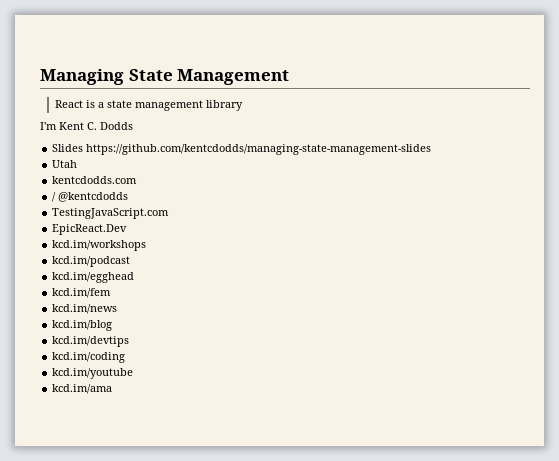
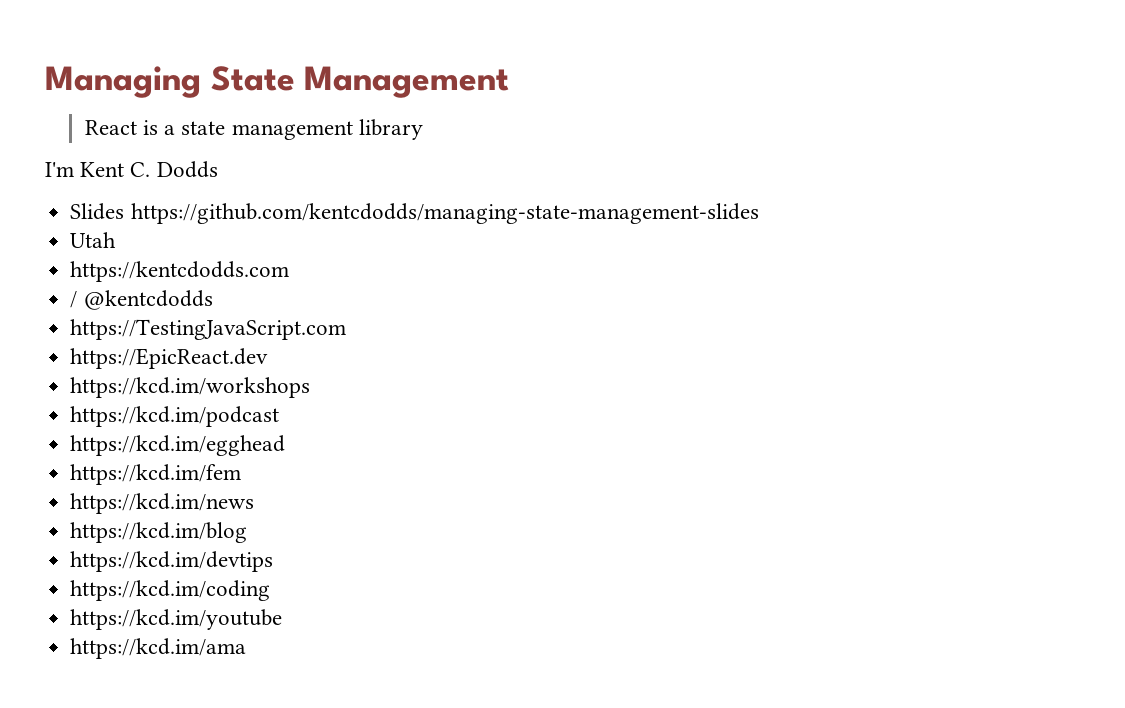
- kentcdodds.com
+ https://kentcdodds.com
- TestingJavaScript.com
- EpicReact.Dev
- kcd.im/workshops
- kcd.im/podcast
- kcd.im/egghead
- kcd.im/fem
- kcd.im/news
- kcd.im/blog
- kcd.im/devtips
- kcd.im/coding
- kcd.im/youtube
- kcd.im/ama
+ https://TestingJavaScript.com
+ https://EpicReact.dev
+ https://kcd.im/workshops
+ https://kcd.im/podcast
+ https://kcd.im/egghead
+ https://kcd.im/fem
+ https://kcd.im/news
+ https://kcd.im/blog
+ https://kcd.im/devtips
+ https://kcd.im/coding
+ https://kcd.im/youtube
+ https://kcd.im/ama

